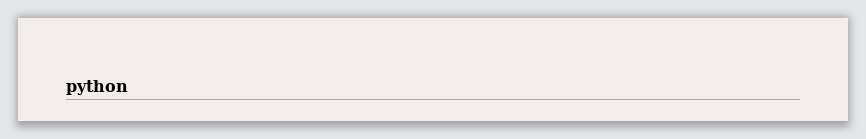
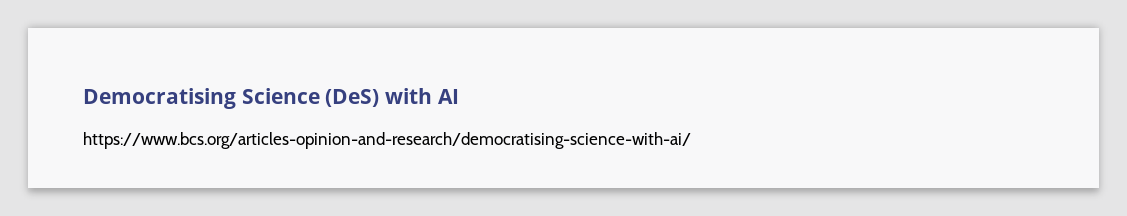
- python
+ Democratising Science (DeS) with AI
+ https://www.bcs.org/articles-opinion-and-research/democratising-science-with-ai/

